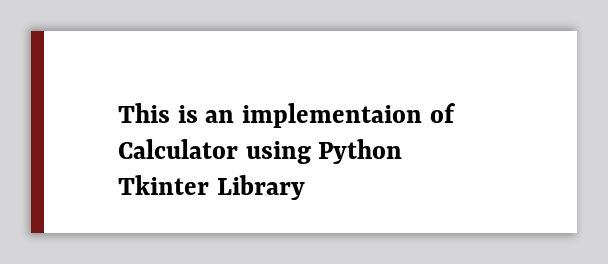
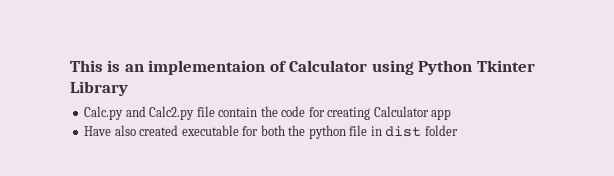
+ Calc.py and Calc2.py file contain the code for creating Calculator app
+ Have also created executable for both the python file in dist folder

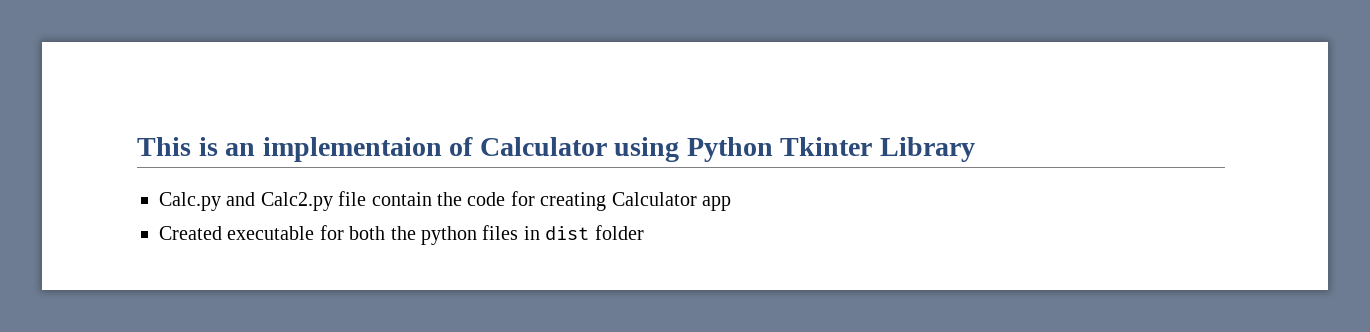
- Have also created executable for both the python file in dist folder
+ Created executable for both the python files in dist folder

